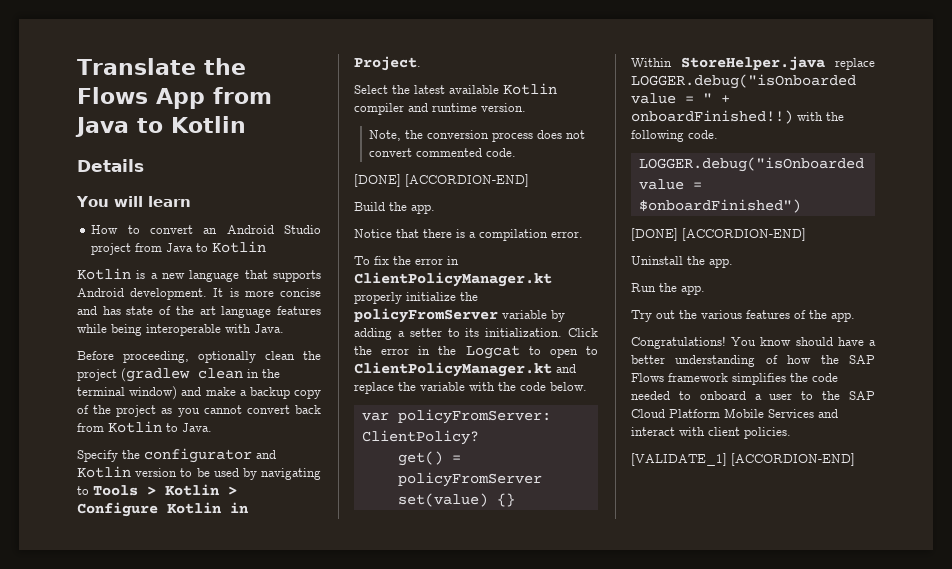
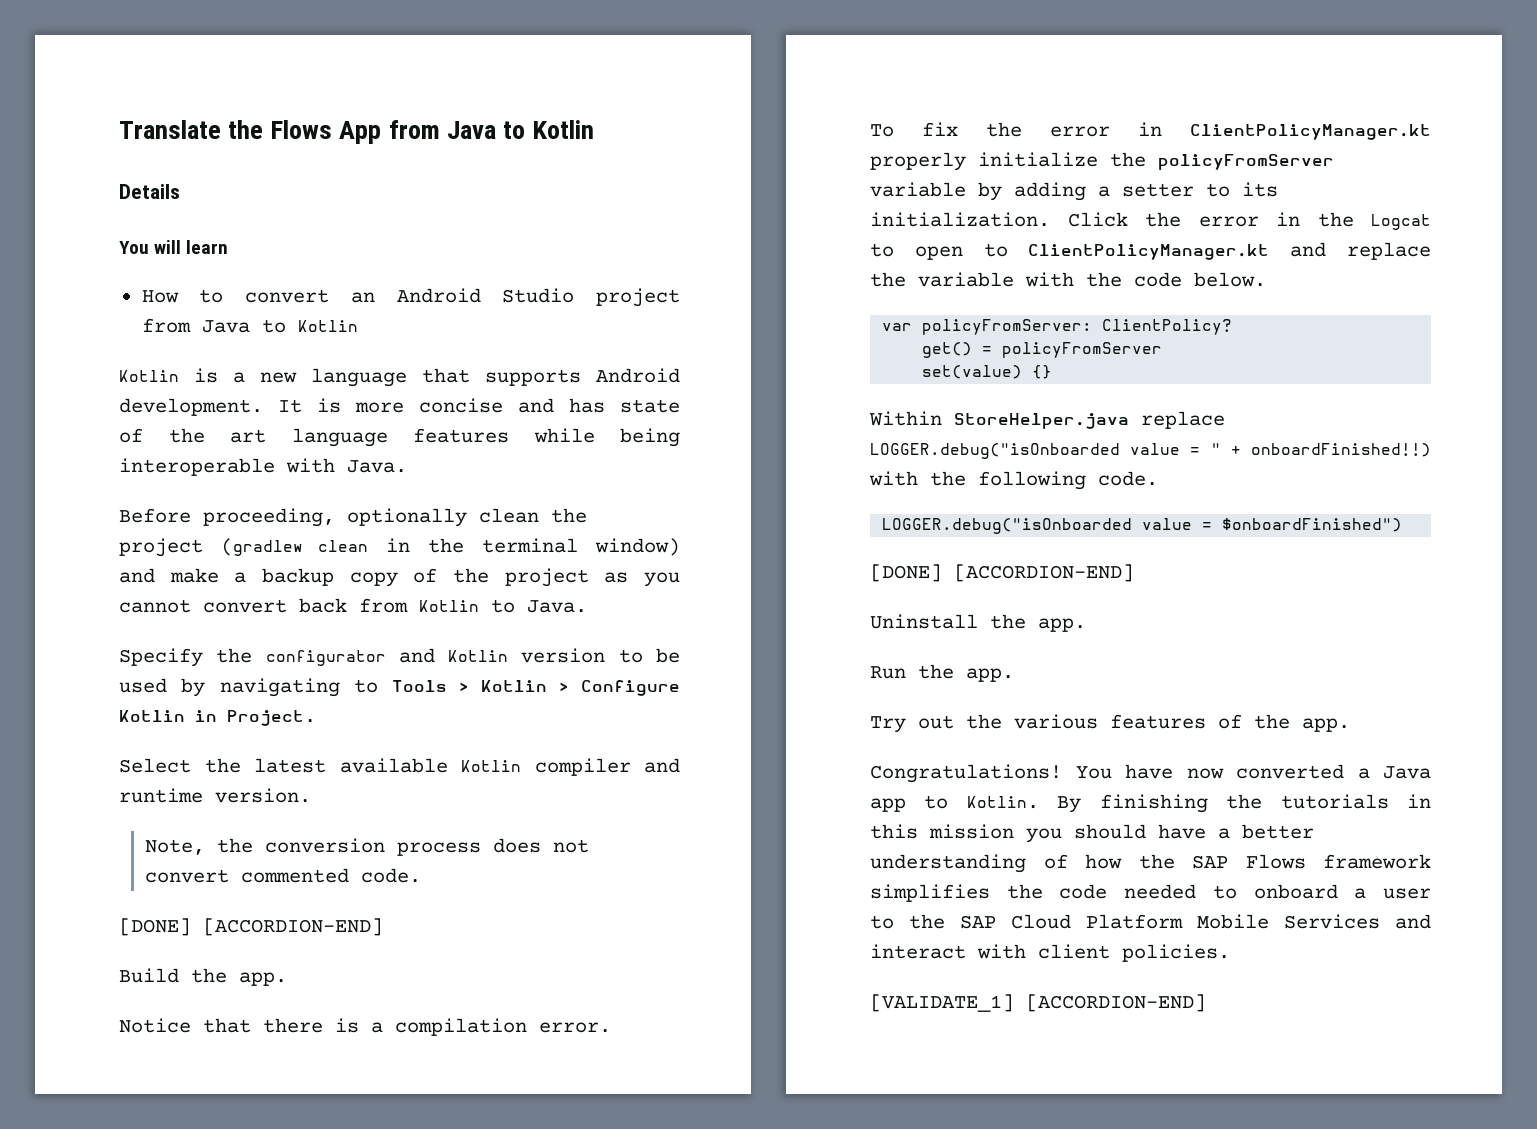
- You know should have a better understanding of how the SAP Flows framework simplifies the code needed to onboard a user to the SAP Cloud Platform Mobile Services and interact with client policies.
+ You have now converted a Java app to Kotlin. By finishing the tutorials in this mission you should have a better understanding of how the SAP Flows framework simplifies the code needed to onboard a user to the SAP Cloud Platform Mobile Services and interact with client policies.

